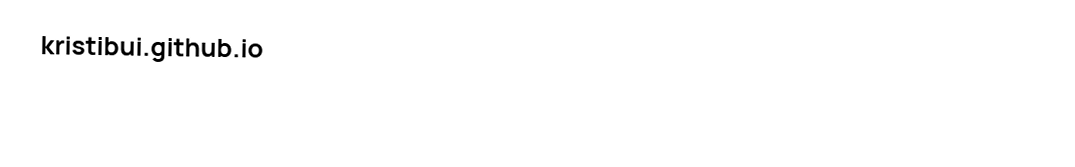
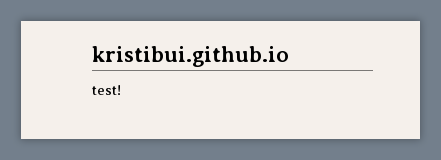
+ test!

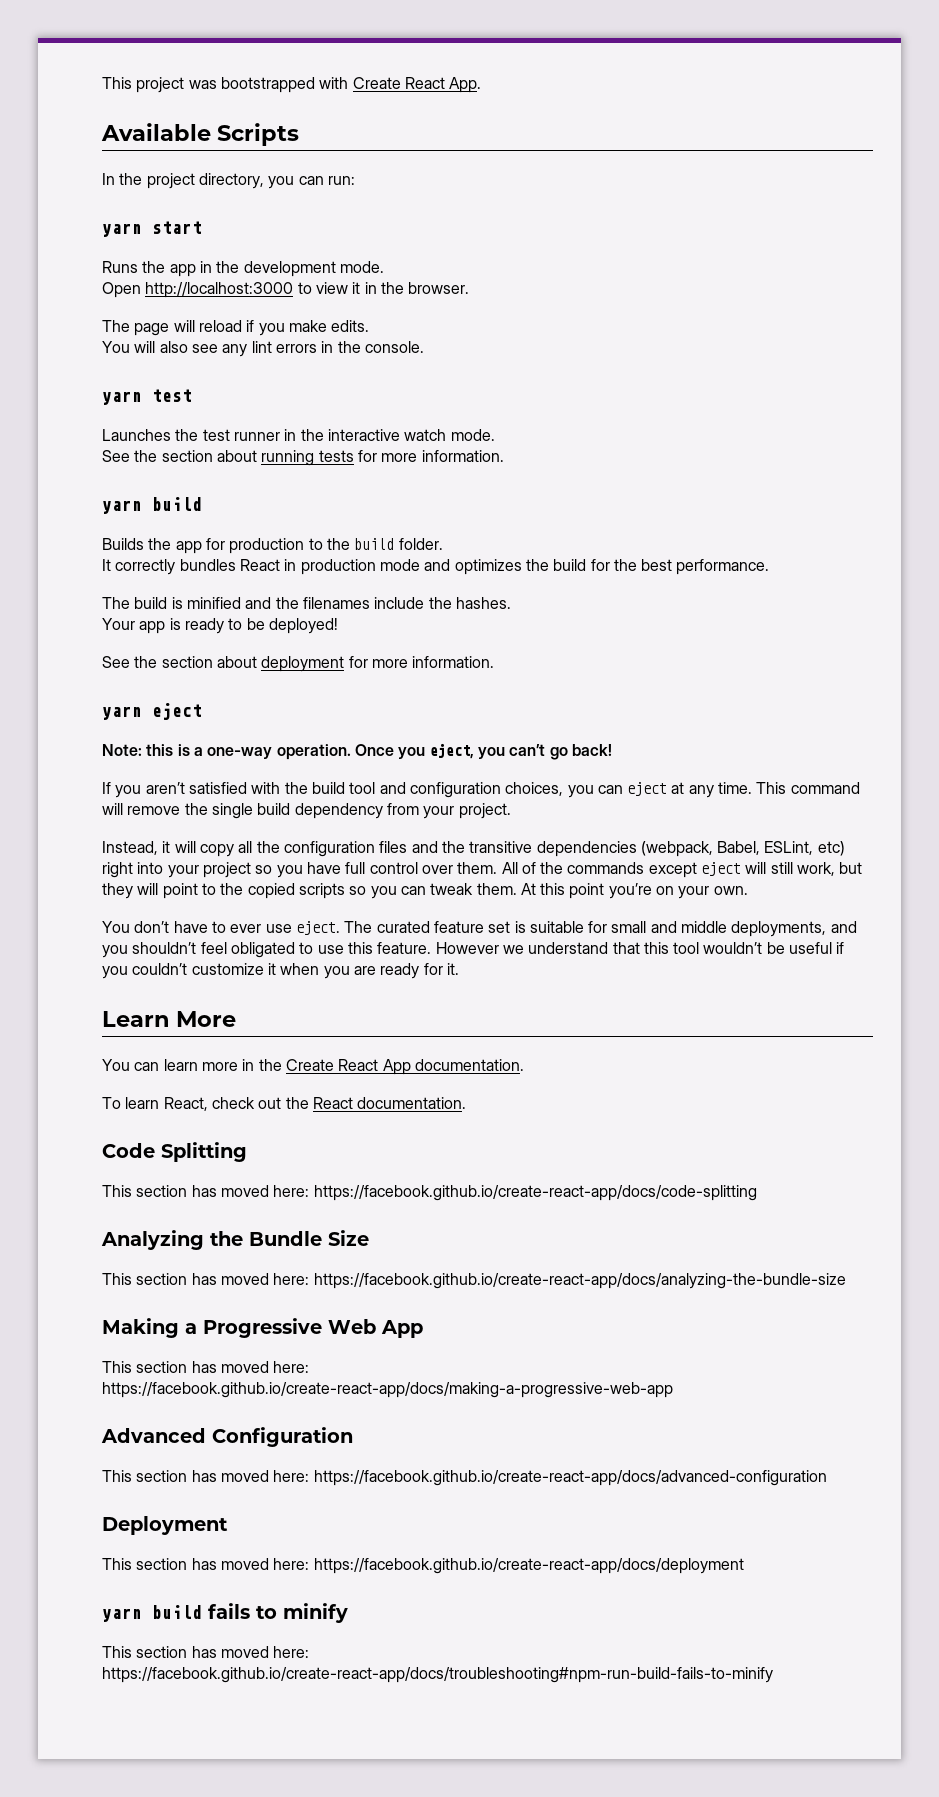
- kristibui.github.io
- test!
+ This project was bootstrapped with Create React App.
+ Available Scripts
+ In the project directory, you can run:
+ yarn start
+ Runs the app in the development mode.
+ Open http://localhost:3000 to view it in the browser.
+ The page will reload if you make edits.
+ You will also see any lint errors in the console.
+ yarn test
+ Launches the test runner in the interactive watch mode.
+ See the section about running tests for more information.
+ yarn build
+ Builds the app for production to the build folder.
+ It correctly bundles React in production mode and optimizes the build for the best performance.
+ The build is minified and the filenames include the hashes.
+ Your app is ready to be deployed!
+ See the section about deployment for more information.
+ yarn eject
+ Note: this is a one-way operation. Once you eject, you can’t go back!
+ If you aren’t satisfied with the build tool and configuration choices, you can eject at any time. This command will remove the single build dependency from your project.
+ Instead, it will copy all the configuration files and the transitive dependencies (webpack, Babel, ESLint, etc) right into your project so you have full control over them. All of the commands except eject will still work, but they will point to the copied scripts so you can tweak them. At this point you’re on your own.
+ You don’t have to ever use eject. The curated feature set is suitable for small and middle deployments, and you shouldn’t feel obligated to use this feature. However we understand that this tool wouldn’t be useful if you couldn’t customize it when you are ready for it.
+ Learn More
+ You can learn more in the Create React App documentation.
+ To learn React, check out the React documentation.
+ Code Splitting
+ This section has moved here: https://facebook.github.io/create-react-app/docs/code-splitting
+ Analyzing the Bundle Size
+ This section has moved here: https://facebook.github.io/create-react-app/docs/analyzing-the-bundle-size
+ Making a Progressive Web App
+ This section has moved here: https://facebook.github.io/create-react-app/docs/making-a-progressive-web-app
+ Advanced Configuration
+ This section has moved here: https://facebook.github.io/create-react-app/docs/advanced-configuration
+ Deployment
+ This section has moved here: https://facebook.github.io/create-react-app/docs/deployment
+ yarn build fails to minify
+ This section has moved here: https://facebook.github.io/create-react-app/docs/troubleshooting#npm-run-build-fails-to-minify

